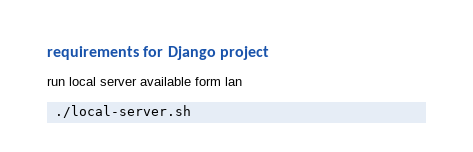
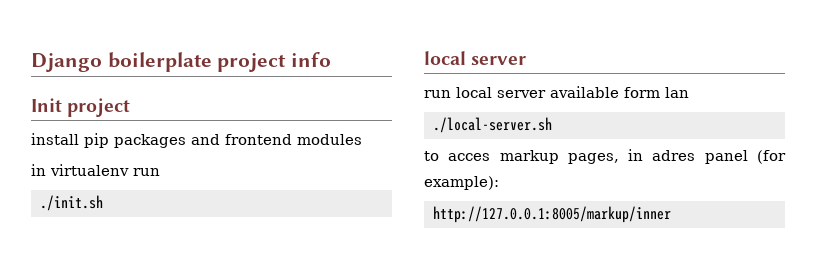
- requirements for Django project
+ Django boilerplate project info
+ Init project
+ install pip packages and frontend modules
+ in virtualenv run
+ ./init.sh
+ local server
+ to acces markup pages, in adres panel (for example):
+ http://127.0.0.1:8005/markup/inner

